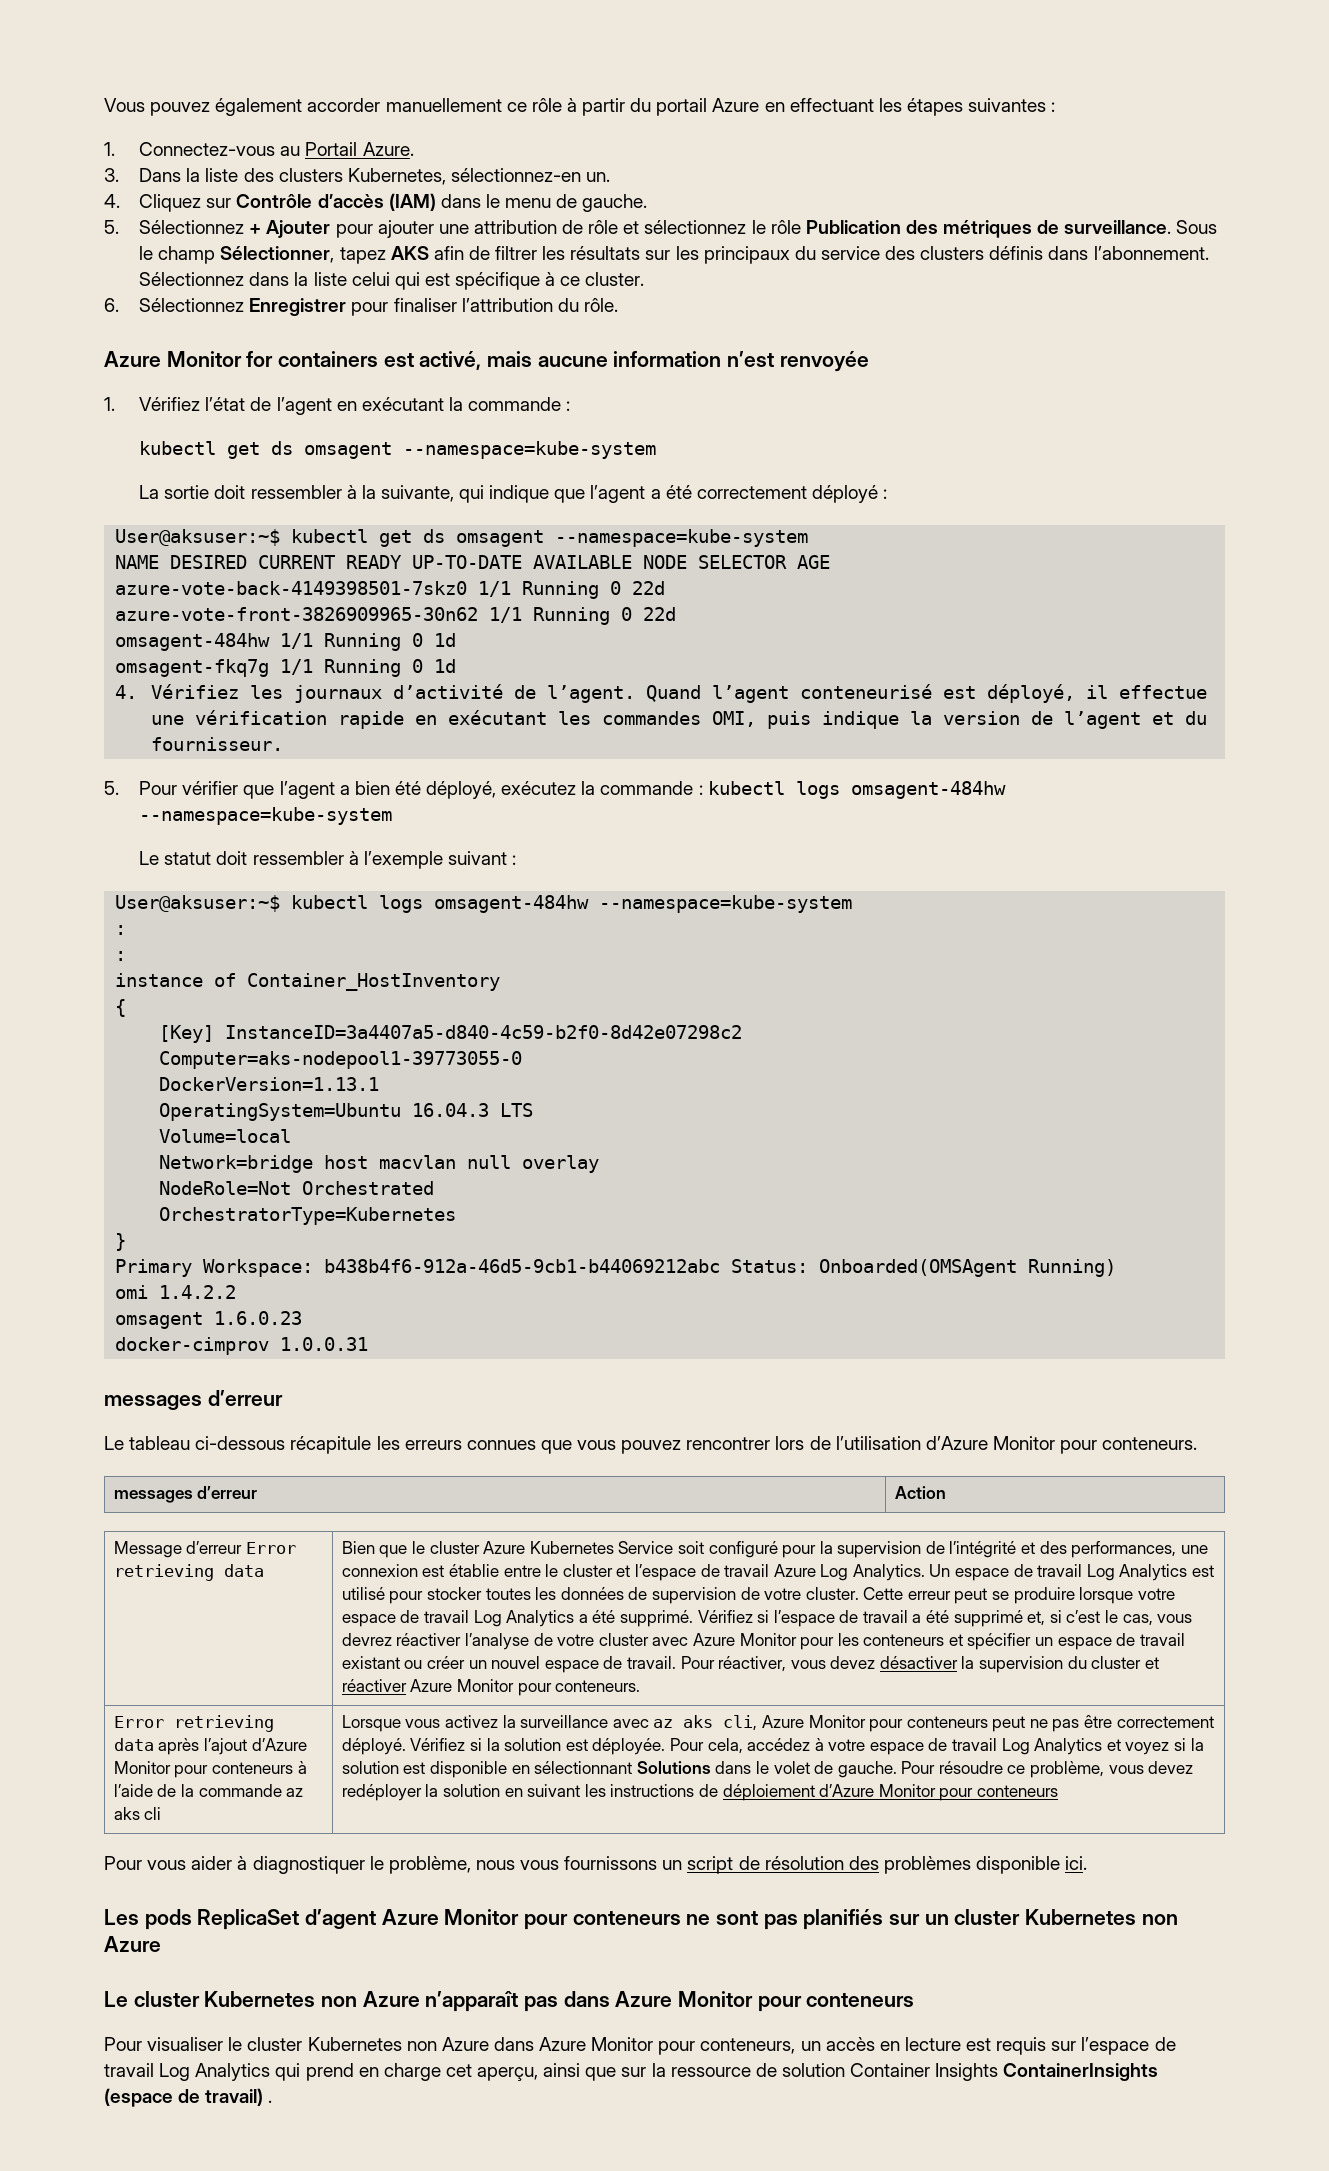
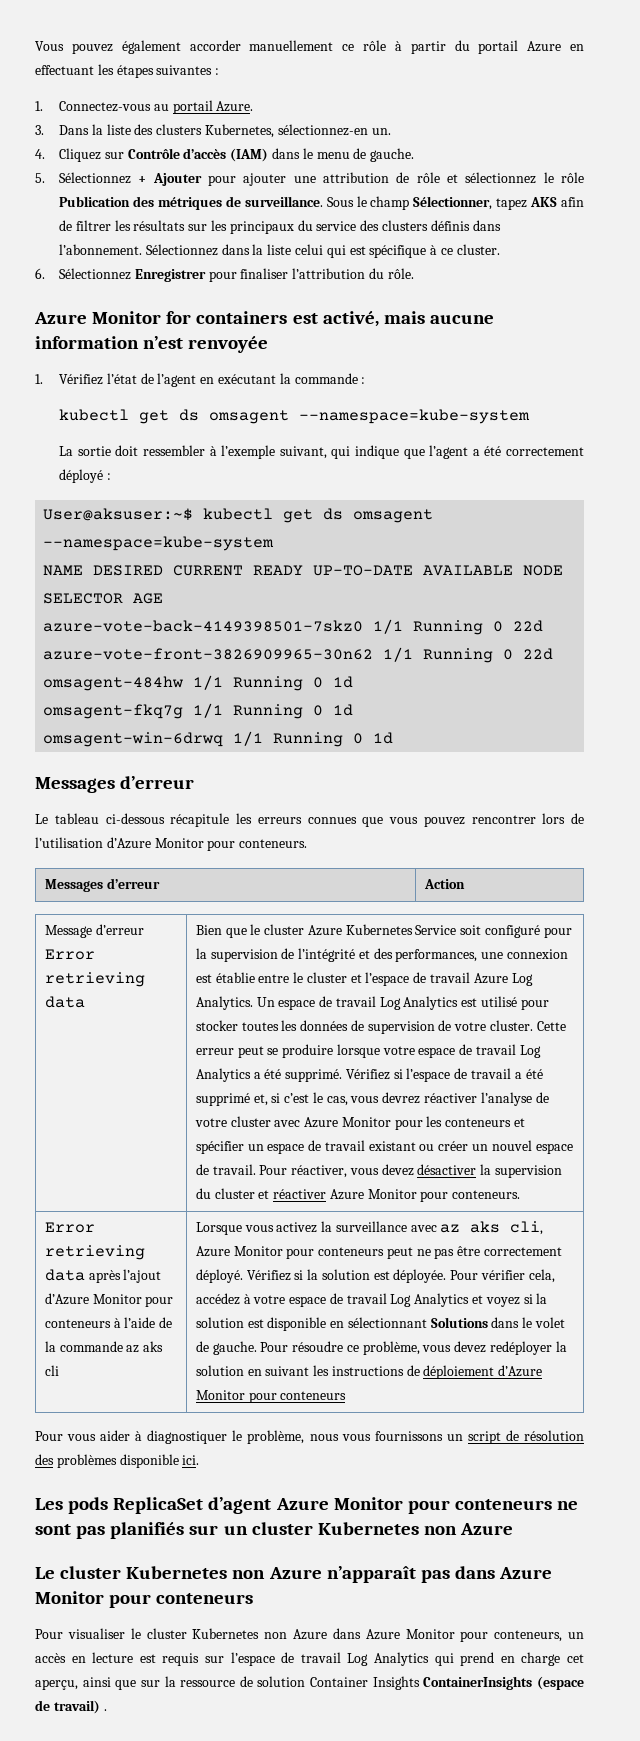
- 1. Connectez-vous au Portail Azure.
+ 1. Connectez-vous au portail Azure.
- La sortie doit ressembler à la suivante, qui indique que l’agent a été correctement déployé :
+ La sortie doit ressembler à l’exemple suivant, qui indique que l’agent a été correctement déployé :
- 4. Vérifiez les journaux d’activité de l’agent. Quand l’agent conteneurisé est déployé, il effectue une vérification rapide en exécutant les commandes OMI, puis indique la version de l’agent et du fournisseur.
- 5. Pour vérifier que l’agent a bien été déployé, exécutez la commande : kubectl logs omsagent-484hw --namespace=kube-system
- Le statut doit ressembler à l’exemple suivant :
- User@aksuser:~$ kubectl logs omsagent-484hw --namespace=kube-system
- :
- :
- instance of Container_HostInventory
- {
- [Key] InstanceID=3a4407a5-d840-4c59-b2f0-8d42e07298c2
- Computer=aks-nodepool1-39773055-0
- DockerVersion=1.13.1
- OperatingSystem=Ubuntu 16.04.3 LTS
- Volume=local
- Network=bridge host macvlan null overlay
- NodeRole=Not Orchestrated
- OrchestratorType=Kubernetes
- }
- Primary Workspace: b438b4f6-912a-46d5-9cb1-b44069212abc Status: Onboarded(OMSAgent Running)
- omi 1.4.2.2
- omsagent 1.6.0.23
- docker-cimprov 1.0.0.31
- messages d’erreur
+ omsagent-win-6drwq 1/1 Running 0 1d
+ Messages d’erreur
- messages d’erreur | Action
+ Messages d’erreur | Action
- Pour cela, accédez à votre espace de travail Log Analytics et voyez si la solution est disponible en sélectionnant Solutions dans le volet de gauche.
+ Pour vérifier cela, accédez à votre espace de travail Log Analytics et voyez si la solution est disponible en sélectionnant Solutions dans le volet de gauche.

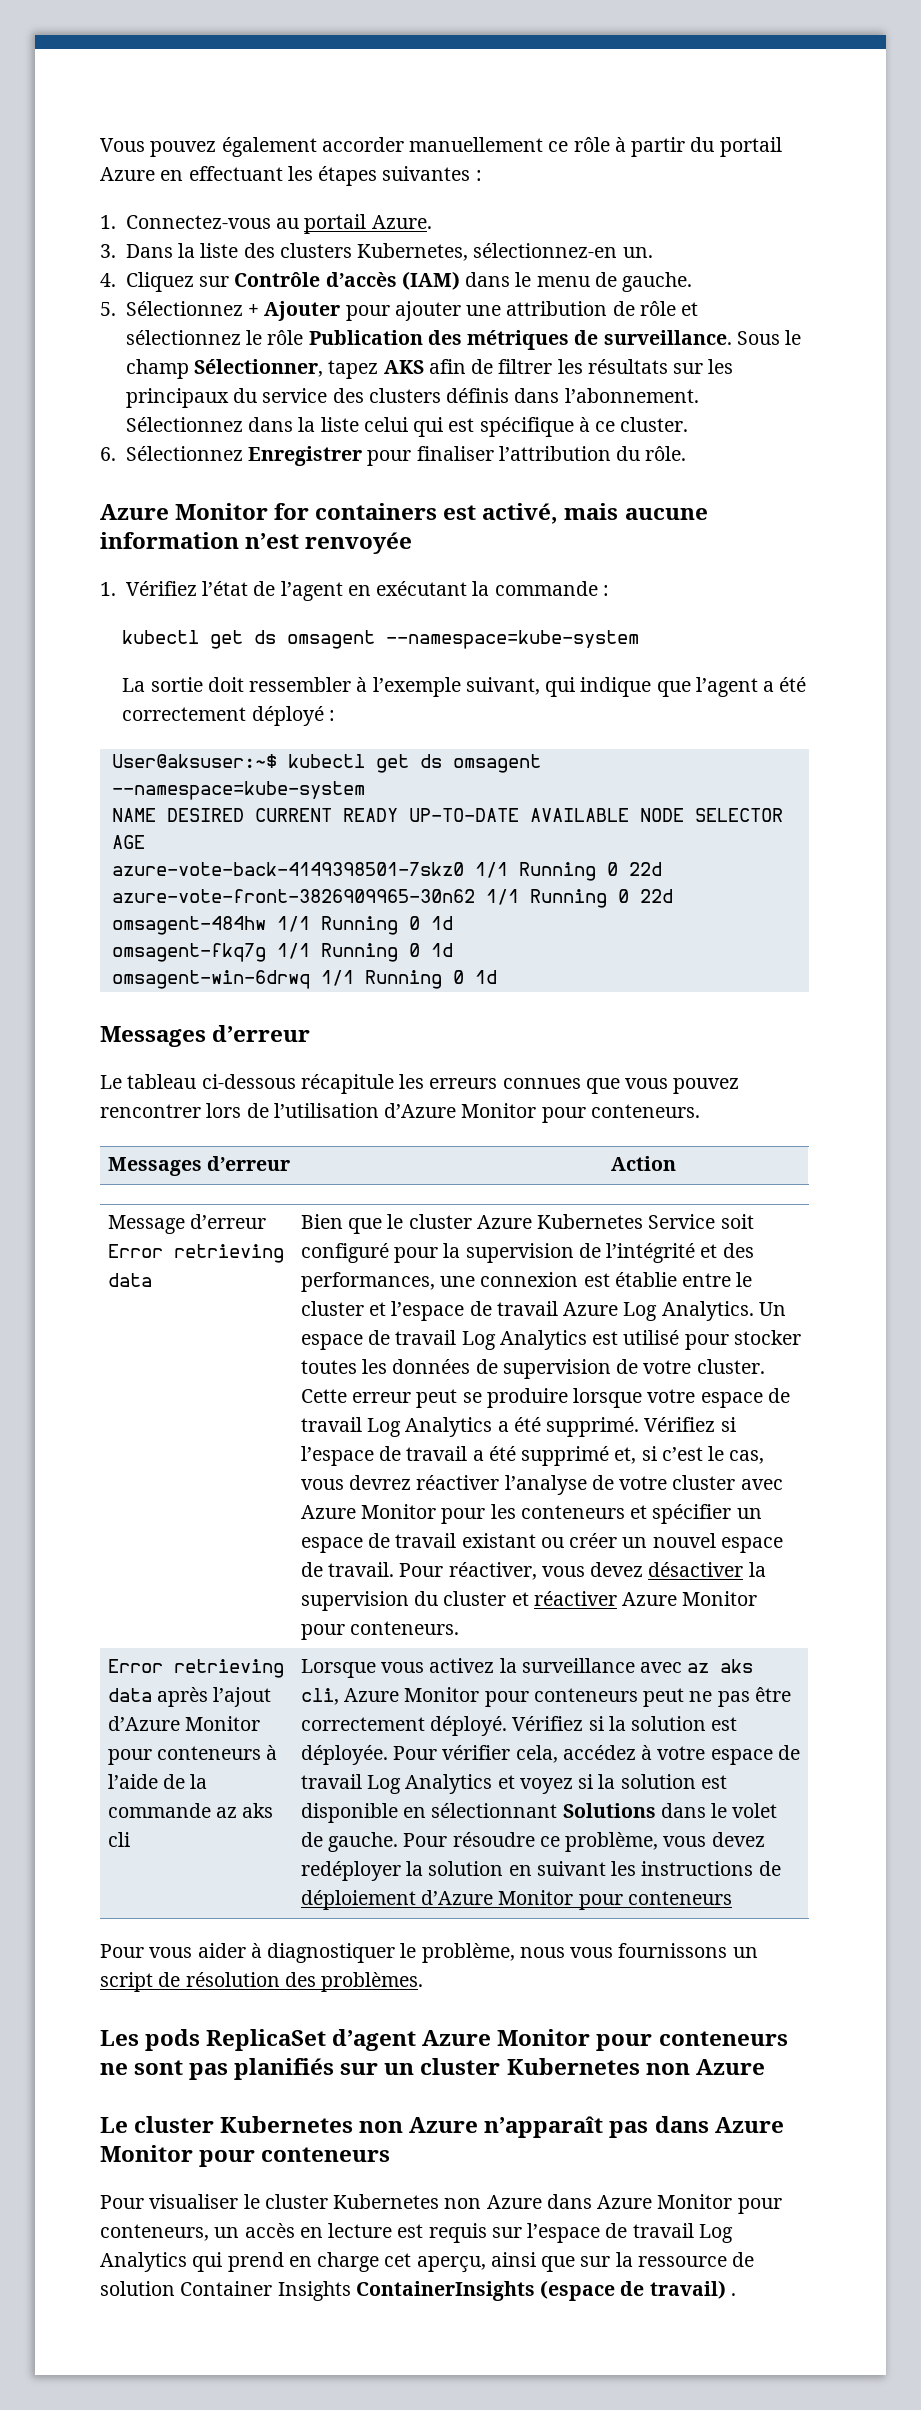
- Pour vous aider à diagnostiquer le problème, nous vous fournissons un script de résolution des problèmes disponible ici.
+ Pour vous aider à diagnostiquer le problème, nous vous fournissons un script de résolution des problèmes.

